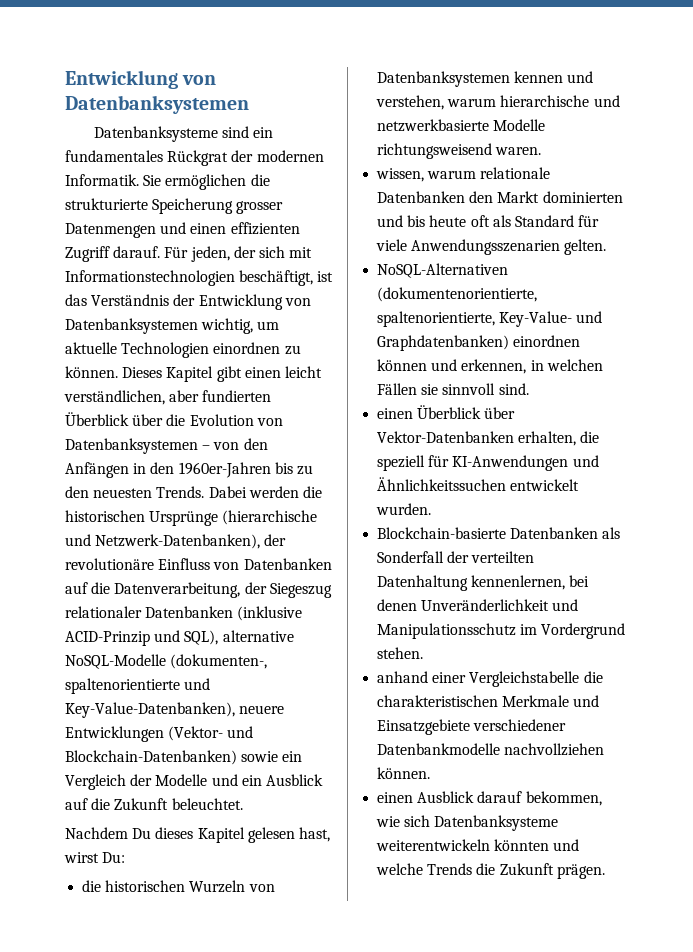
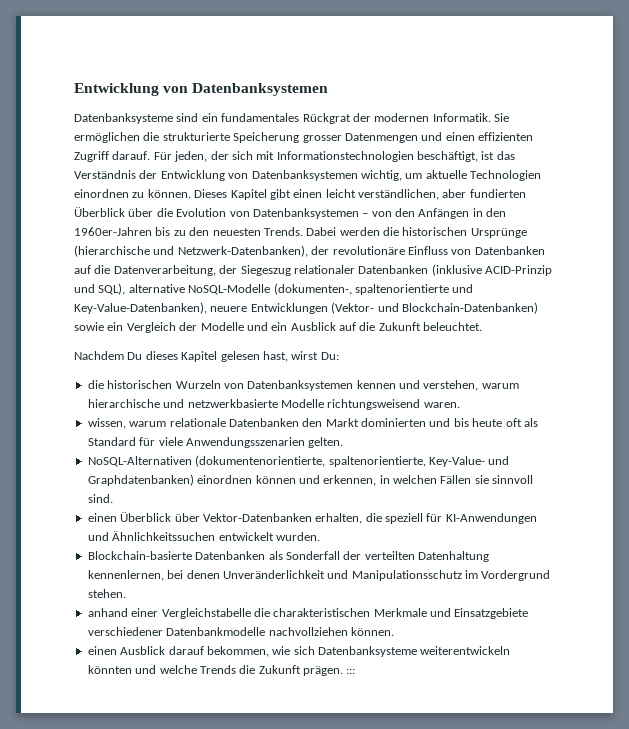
- einen Ausblick darauf bekommen, wie sich Datenbanksysteme weiterentwickeln könnten und welche Trends die Zukunft prägen.
+ einen Ausblick darauf bekommen, wie sich Datenbanksysteme weiterentwickeln könnten und welche Trends die Zukunft prägen. :::

